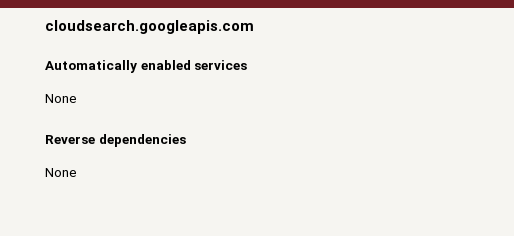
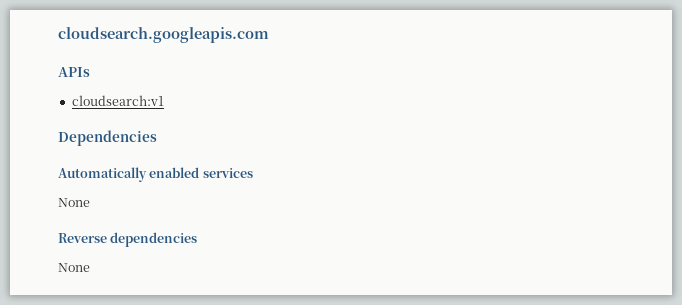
+ APIs
+ cloudsearch:v1
+ Dependencies

